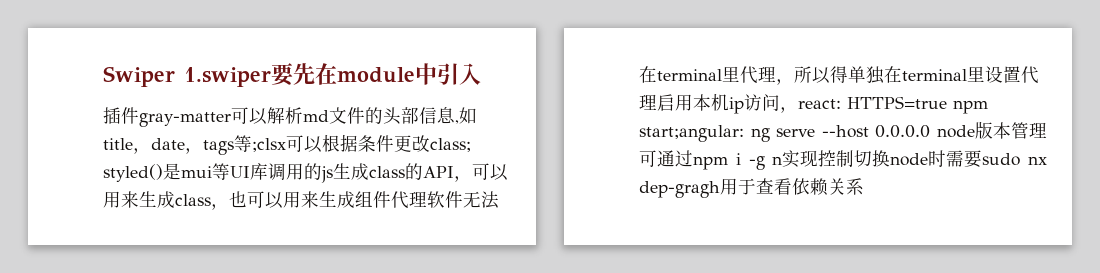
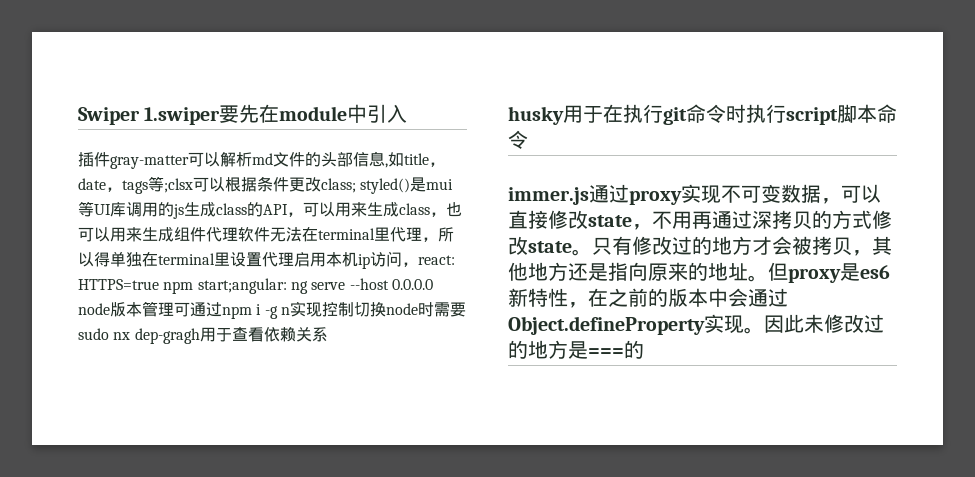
+ husky用于在执行git命令时执行script脚本命令
+ immer.js通过proxy实现不可变数据，可以直接修改state，不用再通过深拷贝的方式修改state。只有修改过的地方才会被拷贝，其他地方还是指向原来的地址。但proxy是es6新特性，在之前的版本中会通过Object.defineProperty实现。因此未修改过的地方是===的

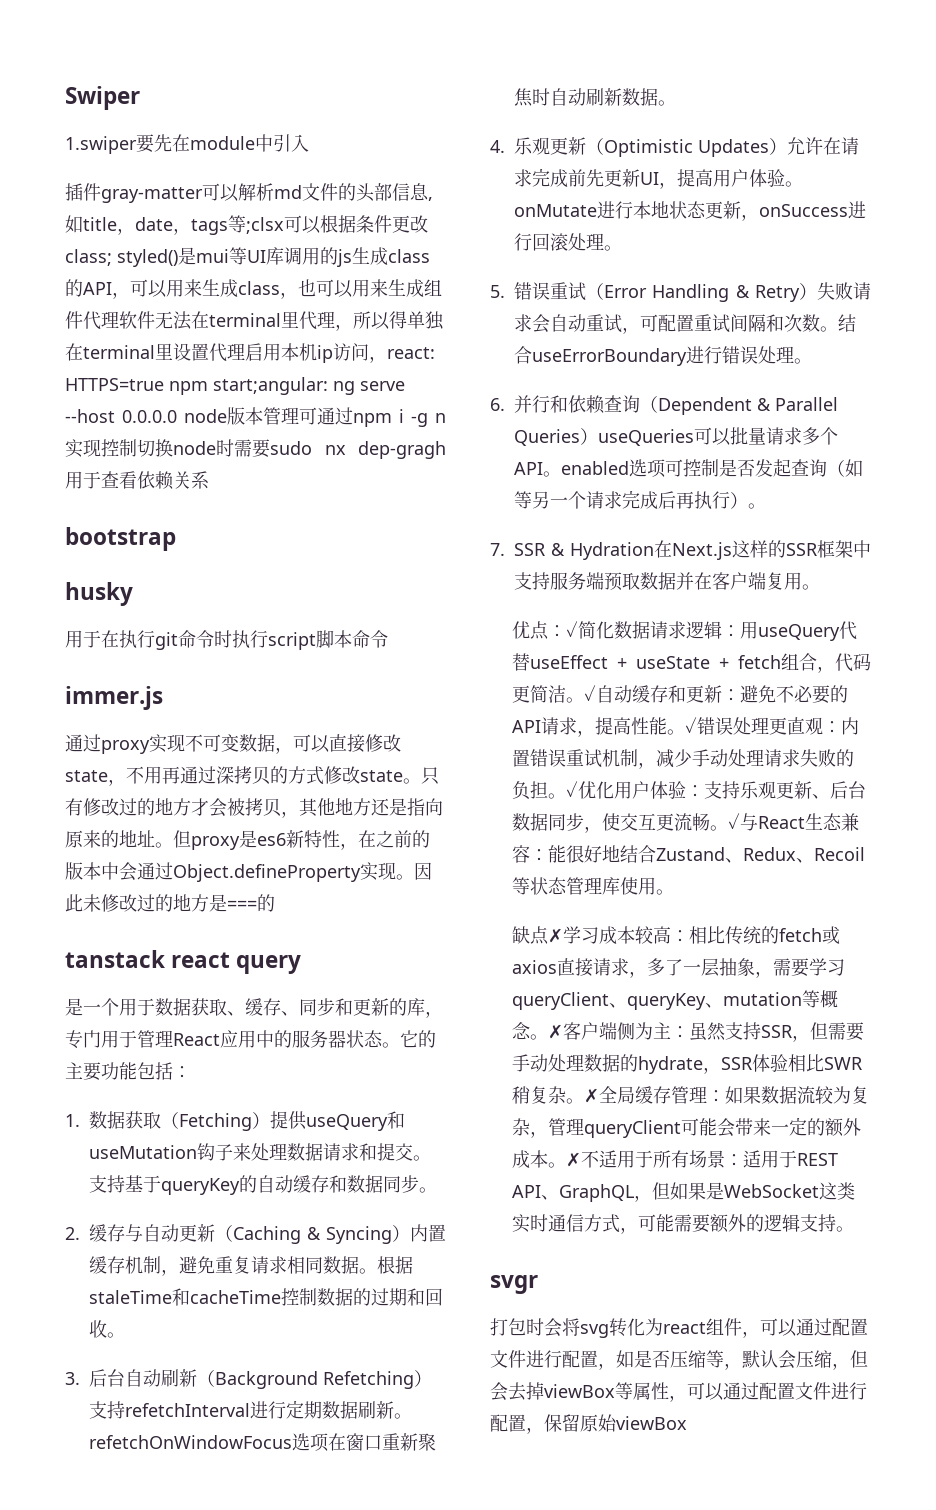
- Swiper 1.swiper要先在module中引入
+ Swiper
+ 1.swiper要先在module中引入
+ bootstrap
- husky用于在执行git命令时执行script脚本命令
+ husky
+ 用于在执行git命令时执行script脚本命令
- immer.js通过proxy实现不可变数据，可以直接修改state，不用再通过深拷贝的方式修改state。
+ immer.js
+ 通过proxy实现不可变数据，可以直接修改state，不用再通过深拷贝的方式修改state。
+ tanstack react query
+ 是一个用于数据获取、缓存、同步和更新的库，专门用于管理React应用中的服务器状态。它的主要功能包括：
+ 1.数据获取（Fetching）提供useQuery和useMutation钩子来处理数据请求和提交。支持基于queryKey的自动缓存和数据同步。
+ 2.缓存与自动更新（Caching & Syncing）内置缓存机制，避免重复请求相同数据。根据staleTime和cacheTime控制数据的过期和回收。
+ 3.后台自动刷新（Background Refetching）支持refetchInterval进行定期数据刷新。refetchOnWindowFocus选项在窗口重新聚焦时自动刷新数据。
+ 4.乐观更新（Optimistic Updates）允许在请求完成前先更新UI，提高用户体验。onMutate进行本地状态更新，onSuccess进行回滚处理。
+ 5.错误重试（Error Handling & Retry）失败请求会自动重试，可配置重试间隔和次数。结合useErrorBoundary进行错误处理。
+ 6.并行和依赖查询（Dependent & Parallel Queries）useQueries可以批量请求多个API。enabled选项可控制是否发起查询（如等另一个请求完成后再执行）。
+ 7. SSR & Hydration在Next.js这样的SSR框架中支持服务端预取数据并在客户端复用。
+ 优点：✓简化数据请求逻辑：用useQuery代替useEffect + useState + fetch组合，代码更简洁。✓自动缓存和更新：避免不必要的API请求，提高性能。✓错误处理更直观：内置错误重试机制，减少手动处理请求失败的负担。✓优化用户体验：支持乐观更新、后台数据同步，使交互更流畅。✓与React生态兼容：能很好地结合Zustand、Redux、Recoil等状态管理库使用。
+ 缺点✗学习成本较高：相比传统的fetch或axios直接请求，多了一层抽象，需要学习queryClient、queryKey、mutation等概念。✗客户端侧为主：虽然支持SSR，但需要手动处理数据的hydrate，SSR体验相比SWR稍复杂。✗全局缓存管理：如果数据流较为复杂，管理queryClient可能会带来一定的额外成本。✗不适用于所有场景：适用于REST API、GraphQL，但如果是WebSocket这类实时通信方式，可能需要额外的逻辑支持。
+ svgr
+ 打包时会将svg转化为react组件，可以通过配置文件进行配置，如是否压缩等，默认会压缩，但会去掉viewBox等属性，可以通过配置文件进行配置，保留原始viewBox

